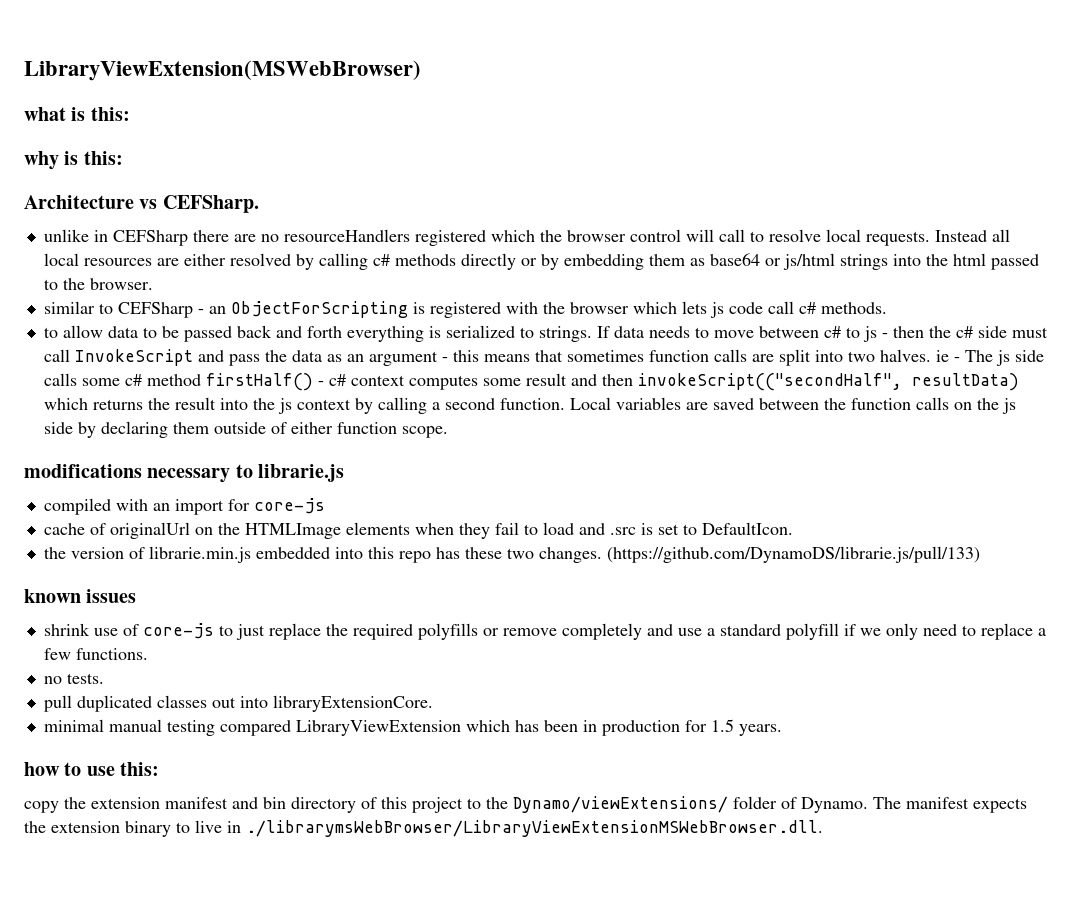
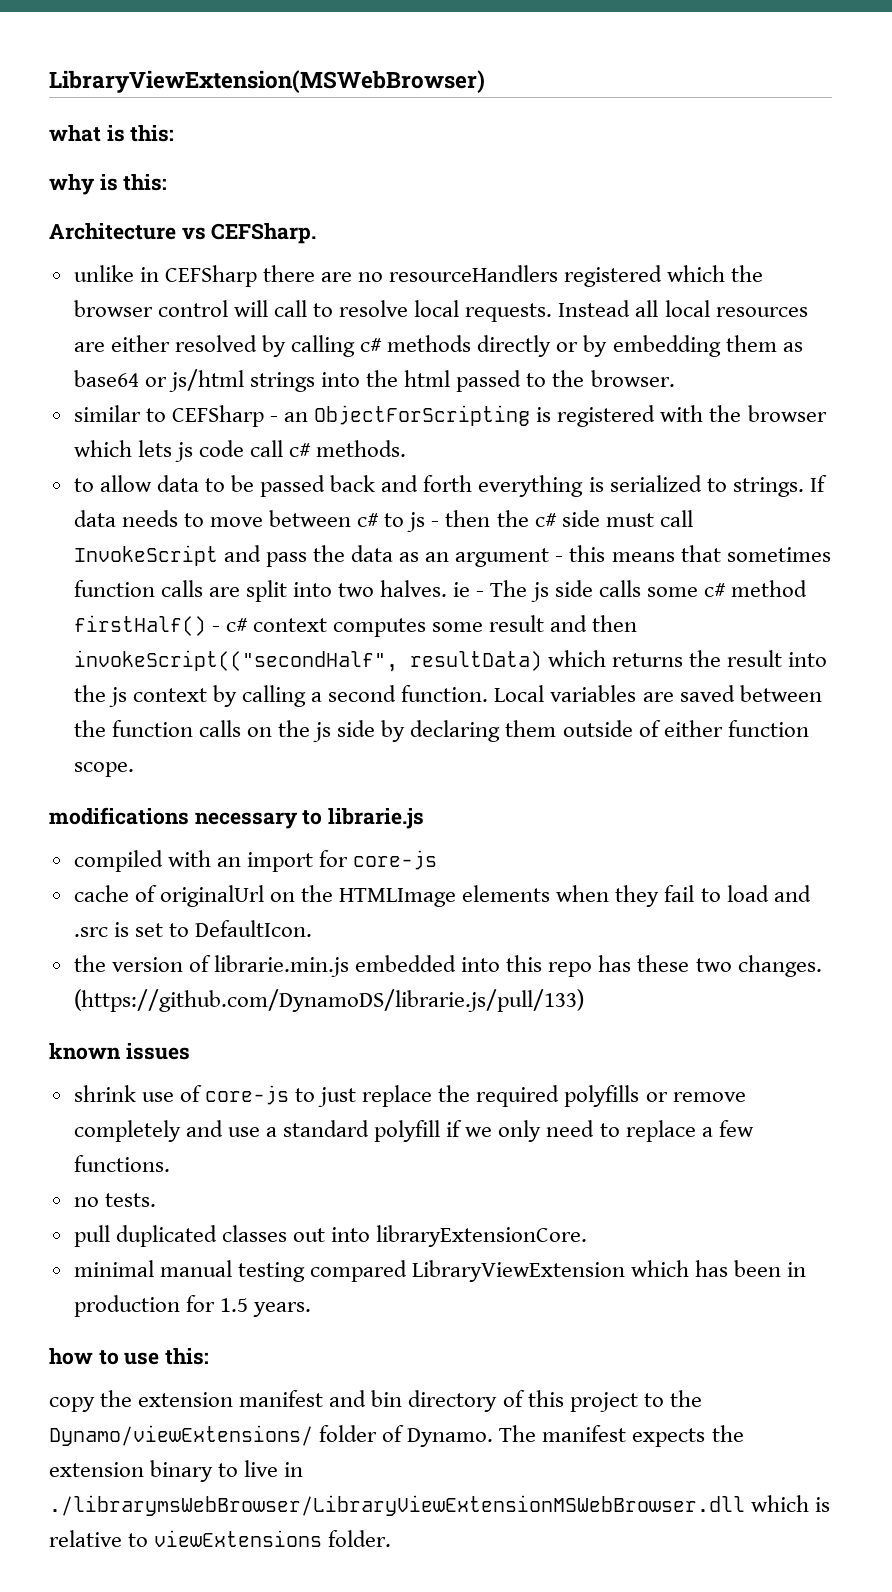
- The manifest expects the extension binary to live in ./librarymsWebBrowser/LibraryViewExtensionMSWebBrowser.dll.
+ The manifest expects the extension binary to live in ./librarymsWebBrowser/LibraryViewExtensionMSWebBrowser.dll which is relative to viewExtensions folder.

